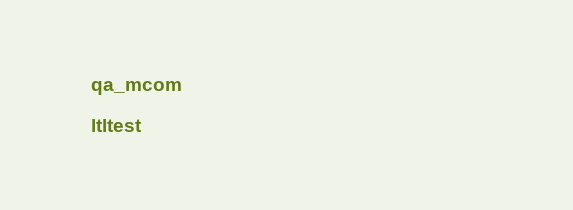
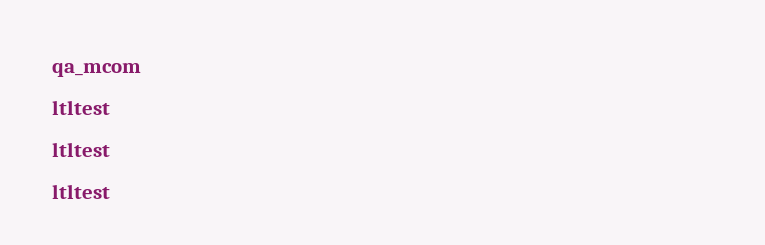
  qa_mcom
+ ltltest
+ ltltest

